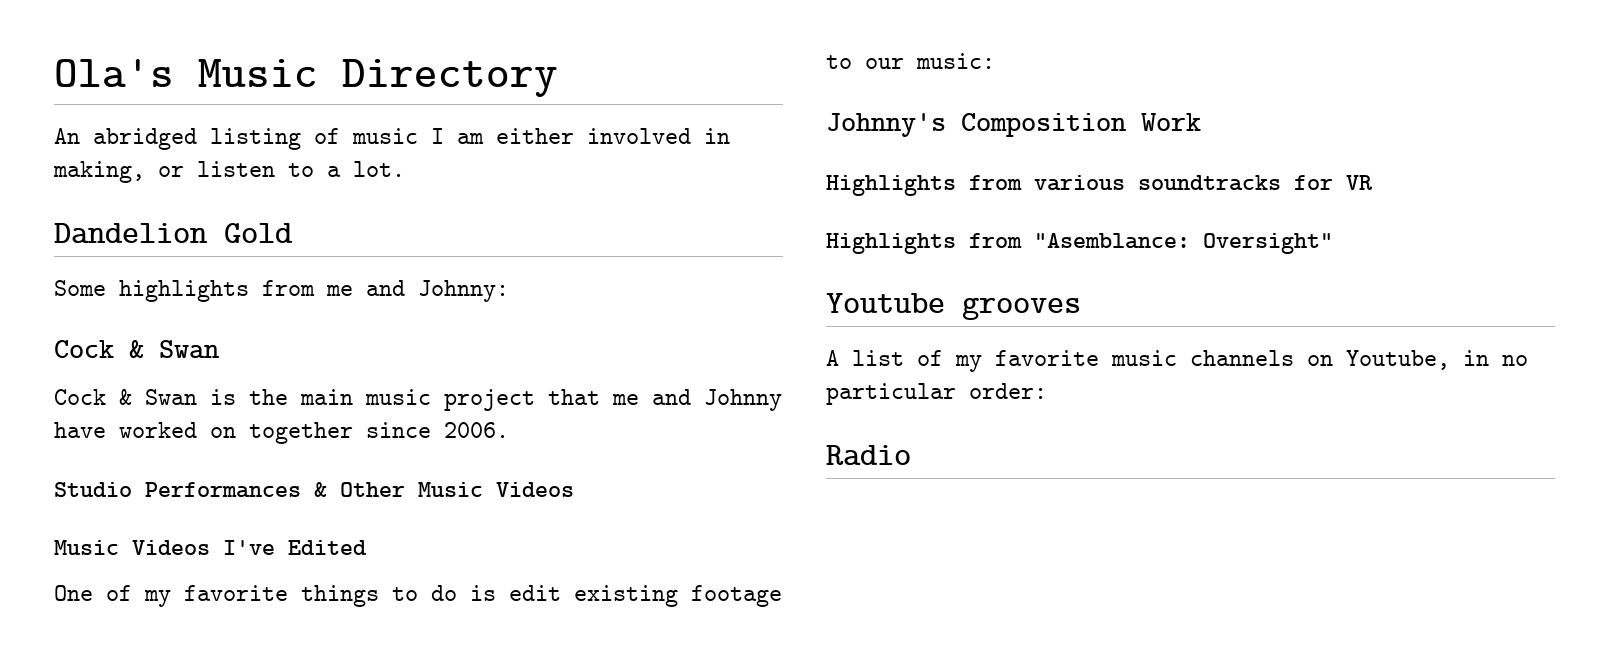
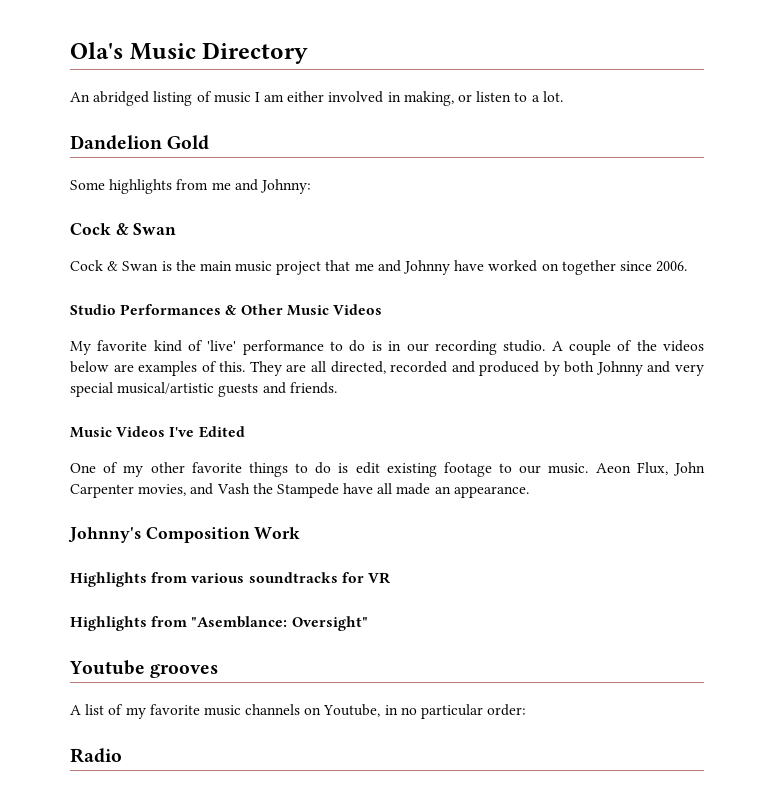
+ My favorite kind of 'live' performance to do is in our recording studio. A couple of the videos below are examples of this. They are all directed, recorded and produced by both Johnny and very special musical/artistic guests and friends.
- One of my favorite things to do is edit existing footage to our music:
+ One of my other favorite things to do is edit existing footage to our music. Aeon Flux, John Carpenter movies, and Vash the Stampede have all made an appearance.

